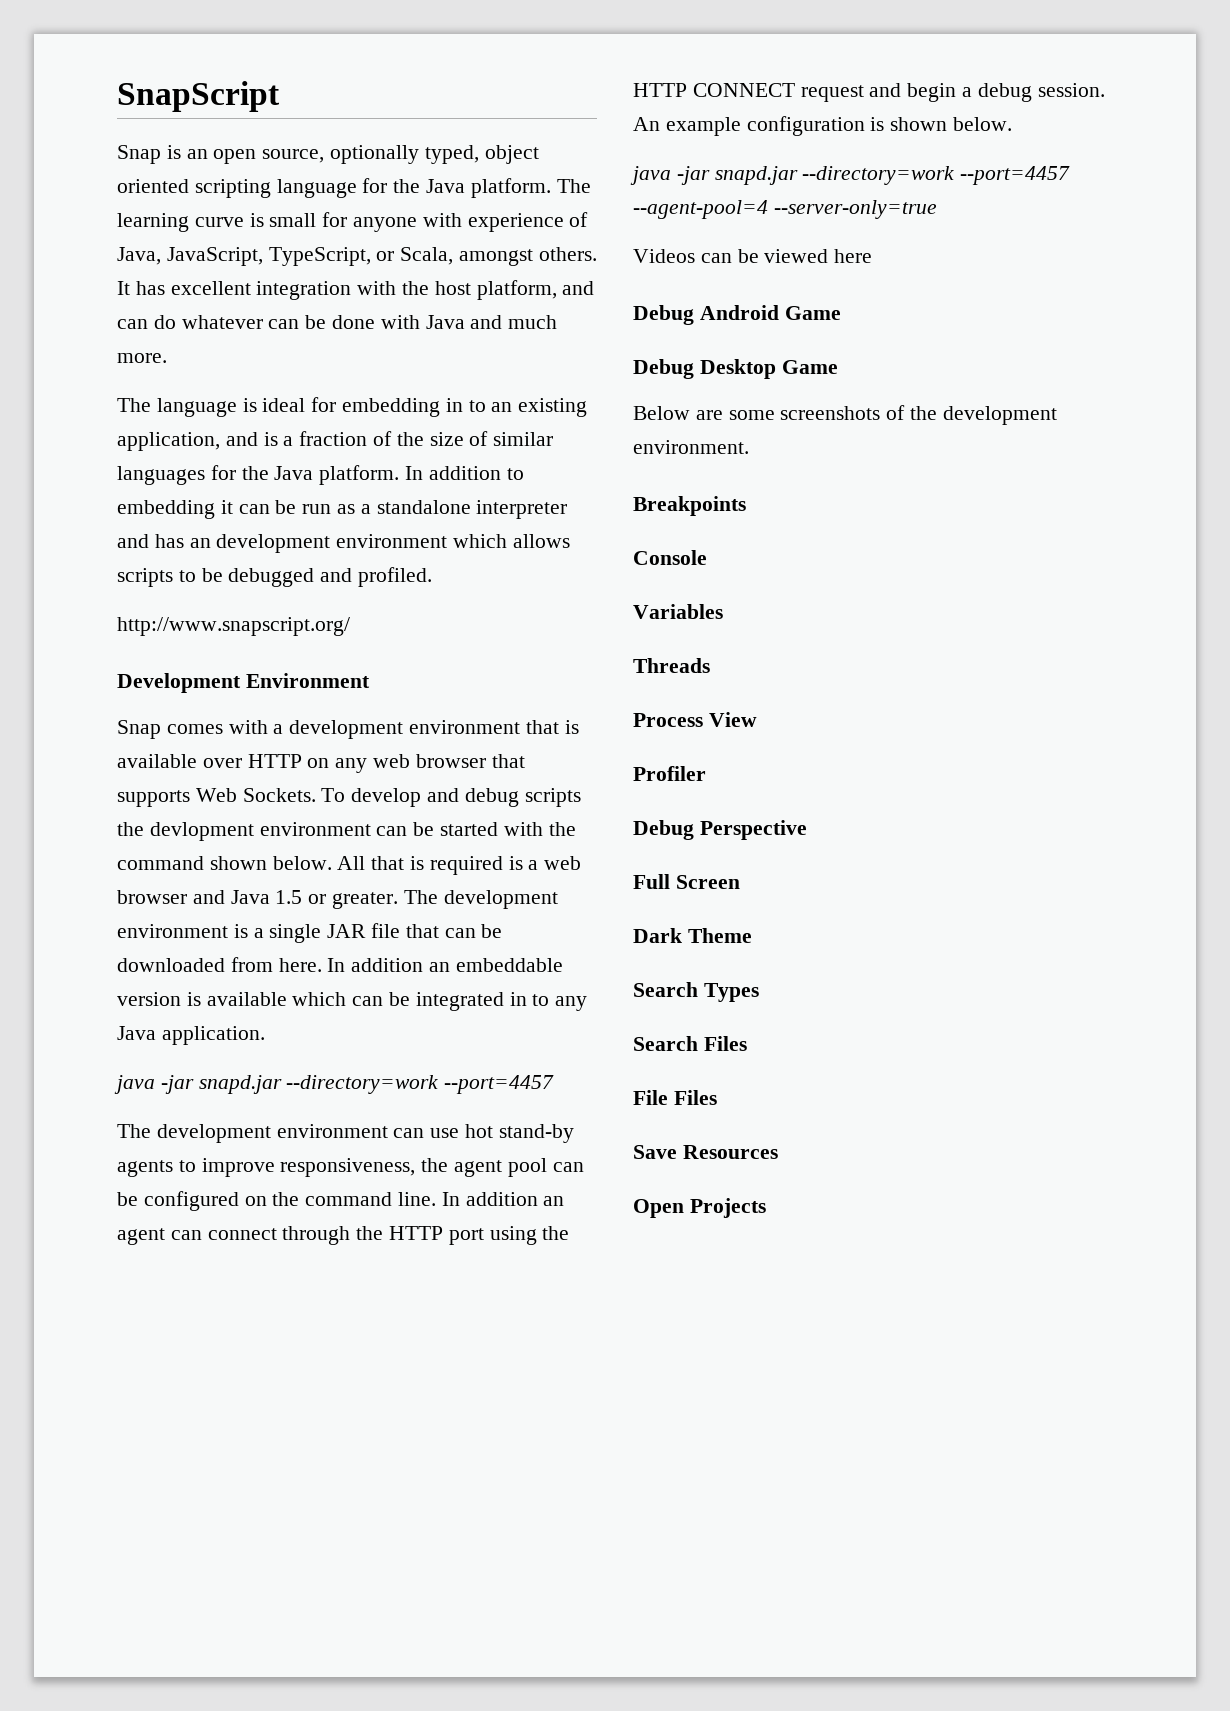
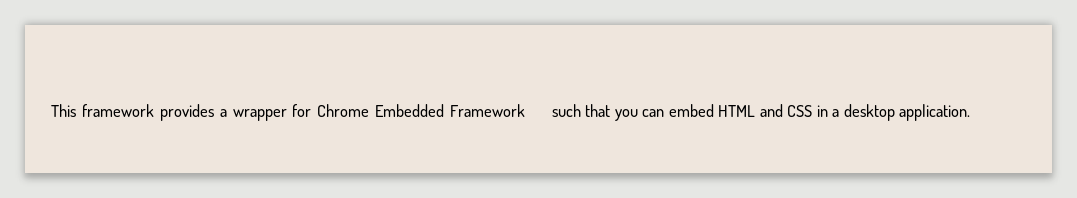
- SnapScript
- Snap is an open source, optionally typed, object oriented scripting language for the Java platform. The learning curve is small for anyone with experience of Java, JavaScript, TypeScript, or Scala, amongst others. It has excellent integration with the host platform, and can do whatever can be done with Java and much more.
- The language is ideal for embedding in to an existing application, and is a fraction of the size of similar languages for the Java platform. In addition to embedding it can be run as a standalone interpreter and has an development environment which allows scripts to be debugged and profiled.
- http://www.snapscript.org/
- Development Environment
- Snap comes with a development environment that is available over HTTP on any web browser that supports Web Sockets. To develop and debug scripts the devlopment environment can be started with the command shown below. All that is required is a web browser and Java 1.5 or greater. The development environment is a single JAR file that can be downloaded from here. In addition an embeddable version is available which can be integrated in to any Java application.
- java -jar snapd.jar --directory=work --port=4457
- The development environment can use hot stand-by agents to improve responsiveness, the agent pool can be configured on the command line. In addition an agent can connect through the HTTP port using the HTTP CONNECT request and begin a debug session. An example configuration is shown below.
- java -jar snapd.jar --directory=work --port=4457 --agent-pool=4 --server-only=true
- Videos can be viewed here
- Debug Android Game
- Debug Desktop Game
- Below are some screenshots of the development environment.
- Breakpoints
- Console
- Variables
- Threads
- Process View
- Profiler
- Debug Perspective
- Full Screen
- Dark Theme
- Search Types
- Search Files
- File Files
- Save Resources
- Open Projects
+ This framework provides a wrapper for Chrome Embedded Framework such that you can embed HTML and CSS in a desktop application.

